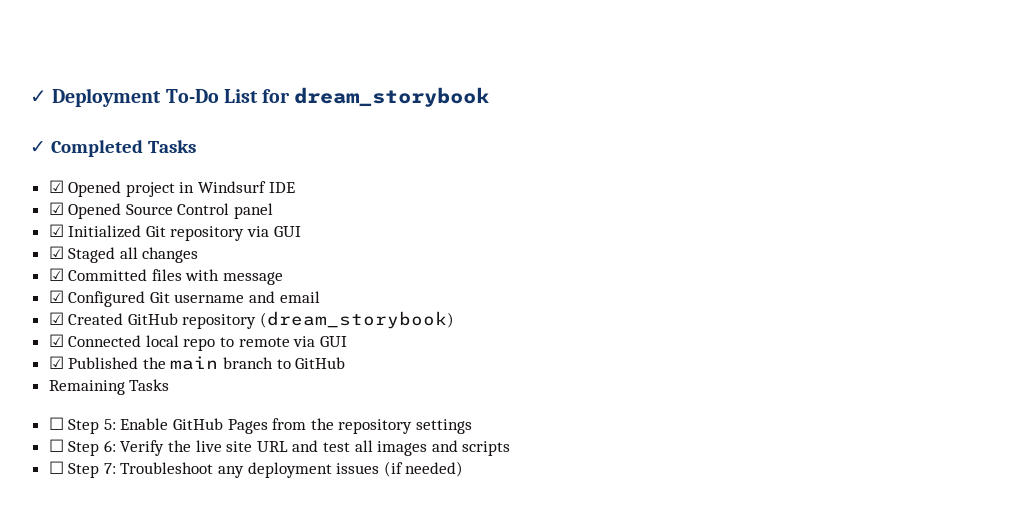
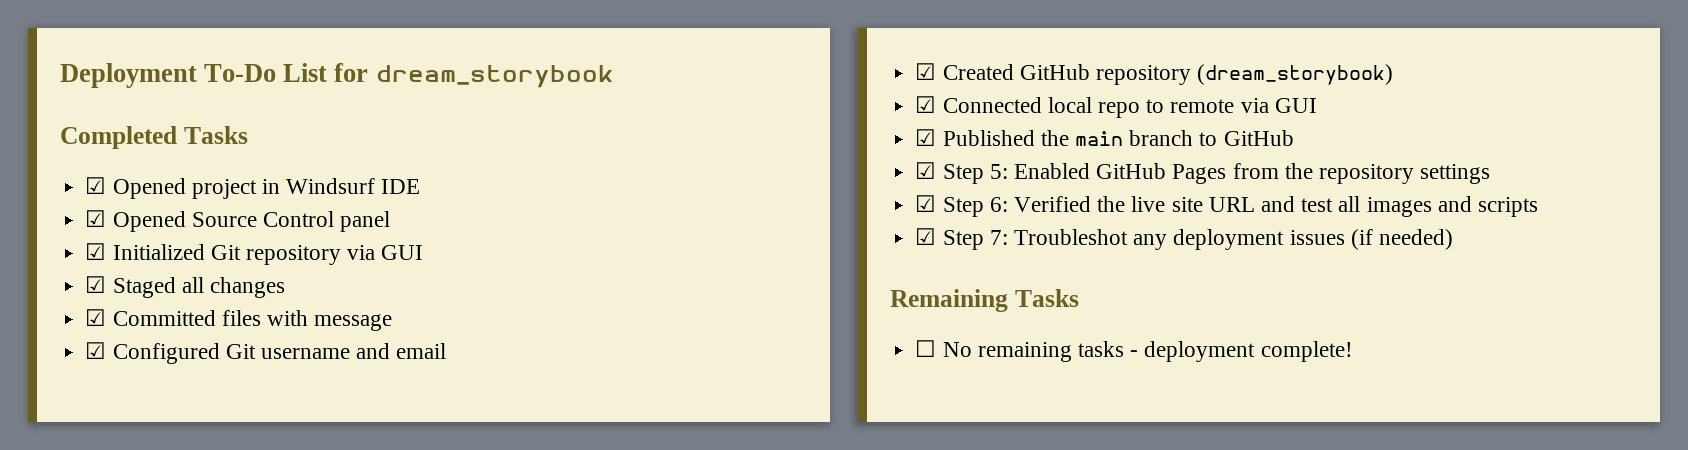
- ✓ Deployment To-Do List for dream_storybook
+ Deployment To-Do List for dream_storybook
- ✓ Completed Tasks
+ Completed Tasks
- Remaining Tasks
- ☐ Step 5: Enable GitHub Pages from the repository settings
+ ☑ Step 5: Enabled GitHub Pages from the repository settings
- ☐ Step 6: Verify the live site URL and test all images and scripts
+ ☑ Step 6: Verified the live site URL and test all images and scripts
- ☐ Step 7: Troubleshoot any deployment issues (if needed)
+ ☑ Step 7: Troubleshot any deployment issues (if needed)
+ Remaining Tasks
+ ☐ No remaining tasks - deployment complete!

